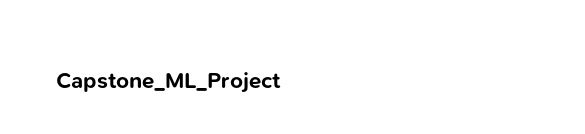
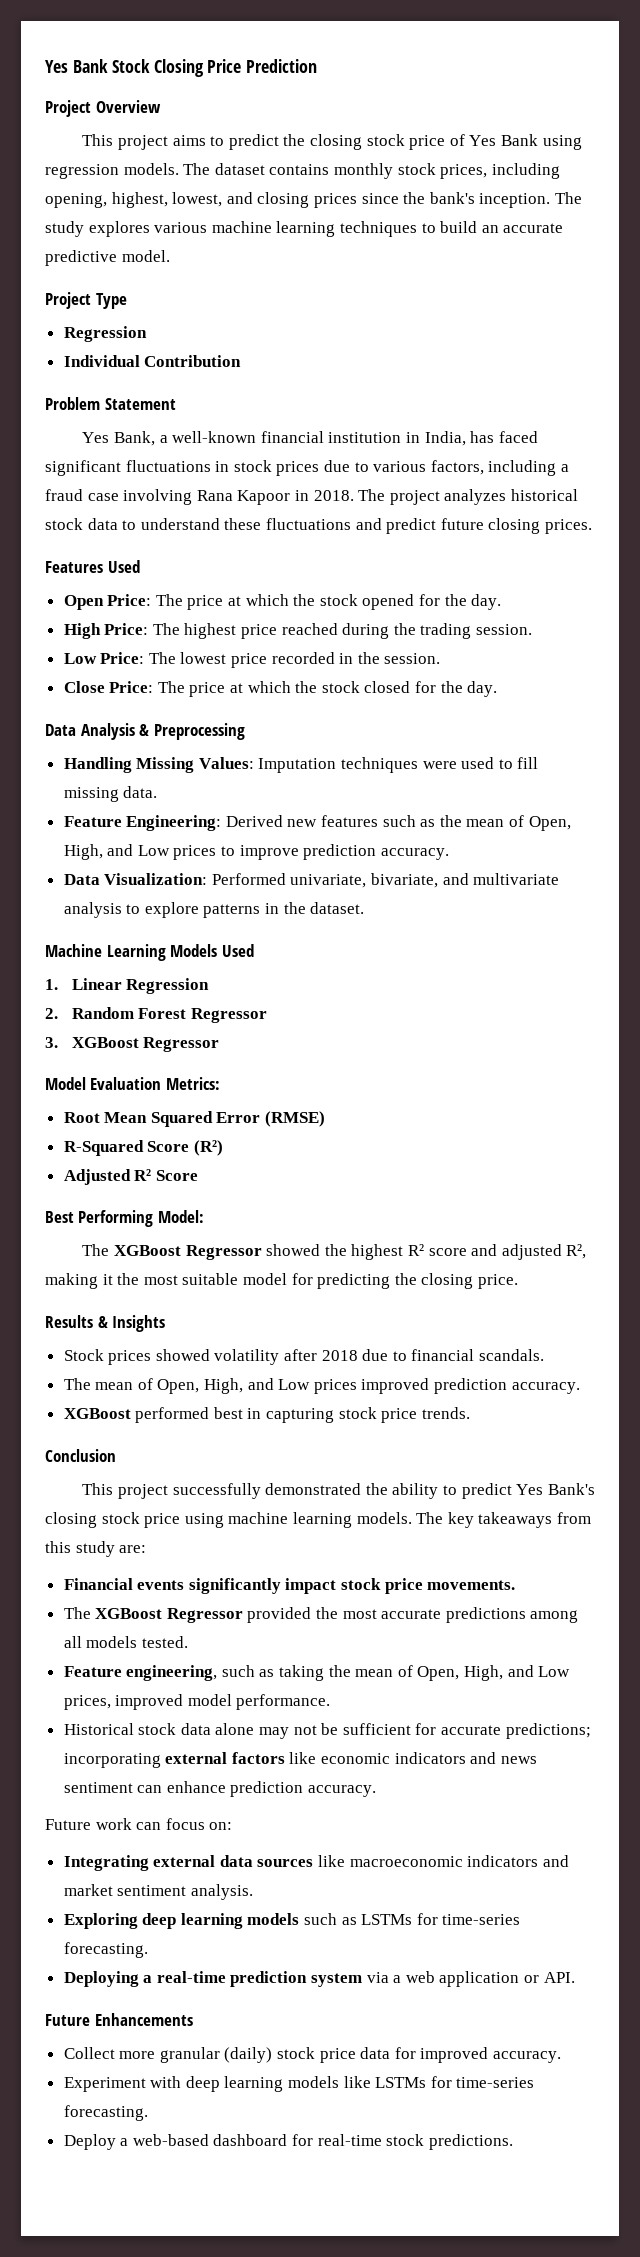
- Capstone_ML_Project
+ Yes Bank Stock Closing Price Prediction
+ Project Overview
+ This project aims to predict the closing stock price of Yes Bank using regression models. The dataset contains monthly stock prices, including opening, highest, lowest, and closing prices since the bank's inception. The study explores various machine learning techniques to build an accurate predictive model.
+ Project Type
+ Regression
+ Individual Contribution
+ Problem Statement
+ Yes Bank, a well-known financial institution in India, has faced significant fluctuations in stock prices due to various factors, including a fraud case involving Rana Kapoor in 2018. The project analyzes historical stock data to understand these fluctuations and predict future closing prices.
+ Features Used
+ Open Price: The price at which the stock opened for the day.
+ High Price: The highest price reached during the trading session.
+ Low Price: The lowest price recorded in the session.
+ Close Price: The price at which the stock closed for the day.
+ Data Analysis & Preprocessing
+ Handling Missing Values: Imputation techniques were used to fill missing data.
+ Feature Engineering: Derived new features such as the mean of Open, High, and Low prices to improve prediction accuracy.
+ Data Visualization: Performed univariate, bivariate, and multivariate analysis to explore patterns in the dataset.
+ Machine Learning Models Used
+ 1. Linear Regression
+ 2. Random Forest Regressor
+ 3. XGBoost Regressor
+ Model Evaluation Metrics:
+ Root Mean Squared Error (RMSE)
+ R-Squared Score (R²)
+ Adjusted R² Score
+ Best Performing Model:
+ The XGBoost Regressor showed the highest R² score and adjusted R², making it the most suitable model for predicting the closing price.
+ Results & Insights
+ Stock prices showed volatility after 2018 due to financial scandals.
+ The mean of Open, High, and Low prices improved prediction accuracy.
+ XGBoost performed best in capturing stock price trends.
+ Conclusion
+ This project successfully demonstrated the ability to predict Yes Bank's closing stock price using machine learning models. The key takeaways from this study are:
+ Financial events significantly impact stock price movements.
+ The XGBoost Regressor provided the most accurate predictions among all models tested.
+ Feature engineering, such as taking the mean of Open, High, and Low prices, improved model performance.
+ Historical stock data alone may not be sufficient for accurate predictions; incorporating external factors like economic indicators and news sentiment can enhance prediction accuracy.
+ Future work can focus on:
+ Integrating external data sources like macroeconomic indicators and market sentiment analysis.
+ Exploring deep learning models such as LSTMs for time-series forecasting.
+ Deploying a real-time prediction system via a web application or API.
+ Future Enhancements
+ Collect more granular (daily) stock price data for improved accuracy.
+ Experiment with deep learning models like LSTMs for time-series forecasting.
+ Deploy a web-based dashboard for real-time stock predictions.

